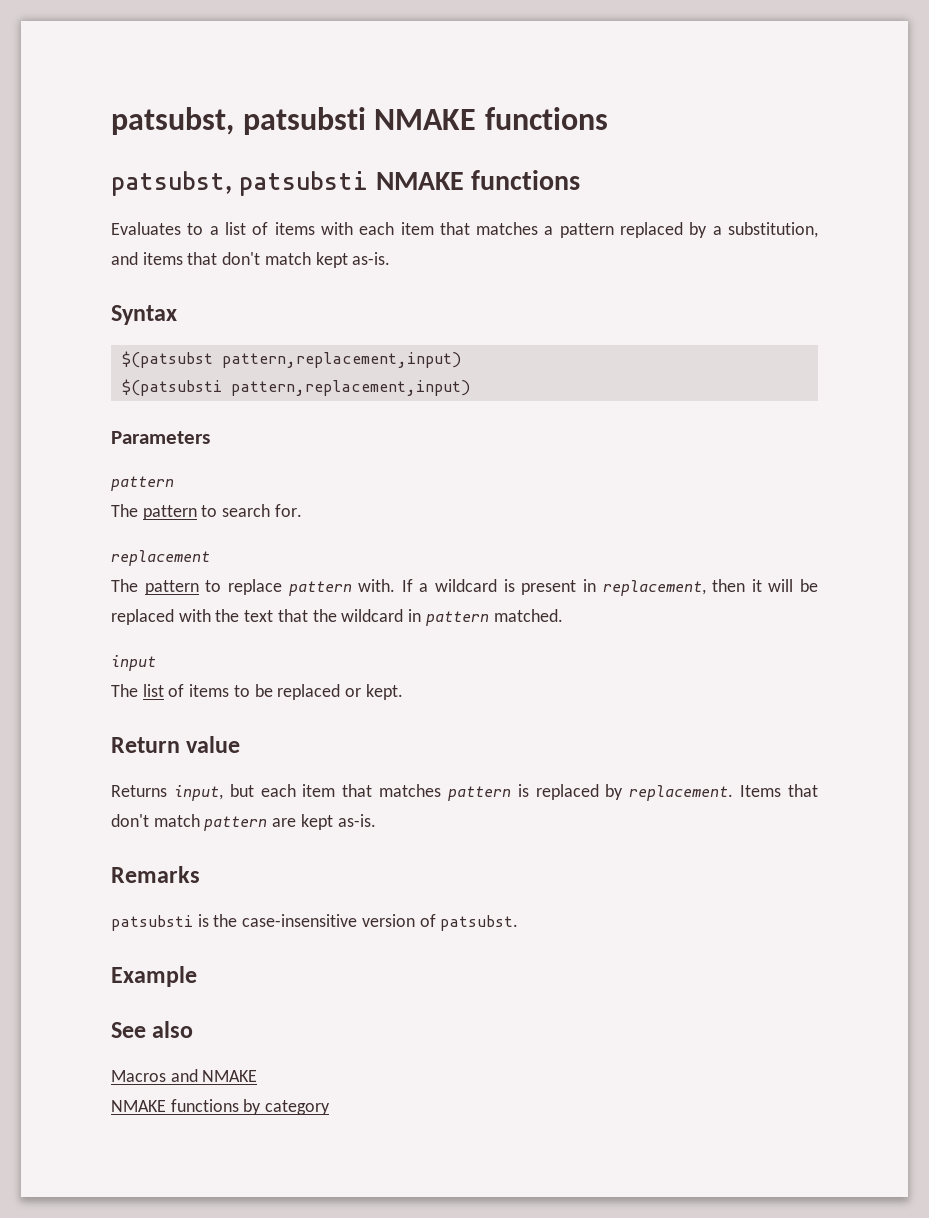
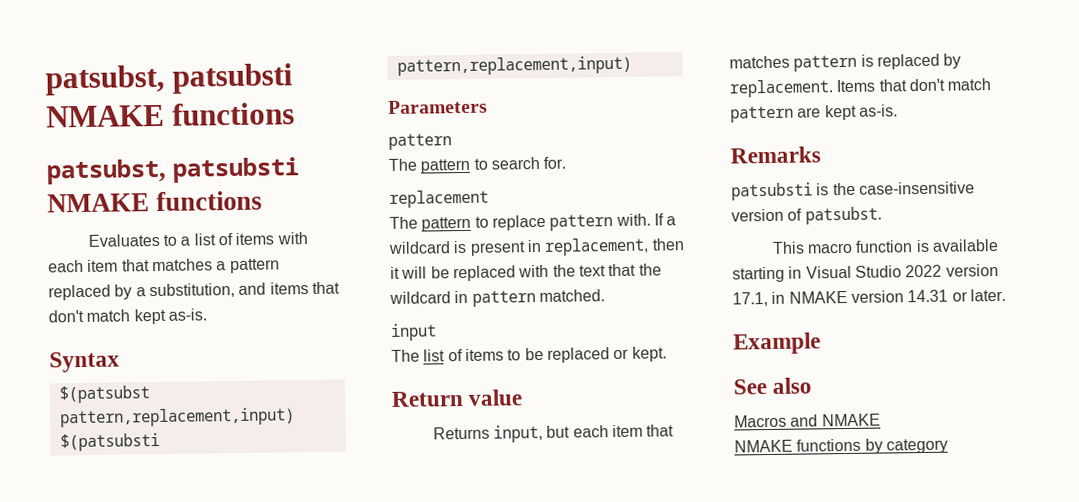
+ This macro function is available starting in Visual Studio 2022 version 17.1, in NMAKE version 14.31 or later.

